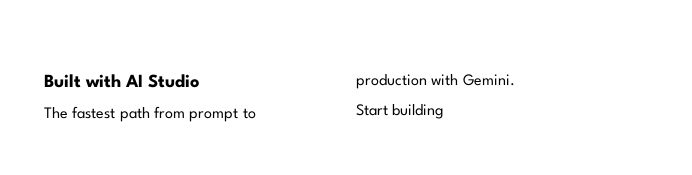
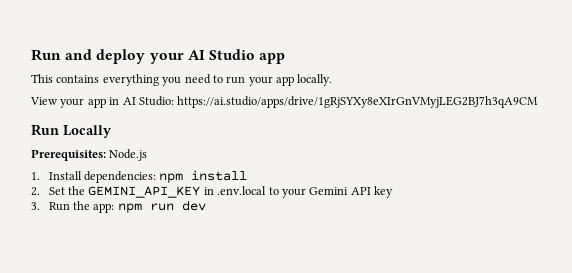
- Built with AI Studio
- The fastest path from prompt to production with Gemini.
- Start building
+ Run and deploy your AI Studio app
+ This contains everything you need to run your app locally.
+ View your app in AI Studio: https://ai.studio/apps/drive/1gRjSYXy8eXIrGnVMyjLEG2BJ7h3qA9CM
+ Run Locally
+ Prerequisites: Node.js
+ 1. Install dependencies: npm install
+ 2. Set the GEMINI_API_KEY in .env.local to your Gemini API key
+ 3. Run the app: npm run dev

